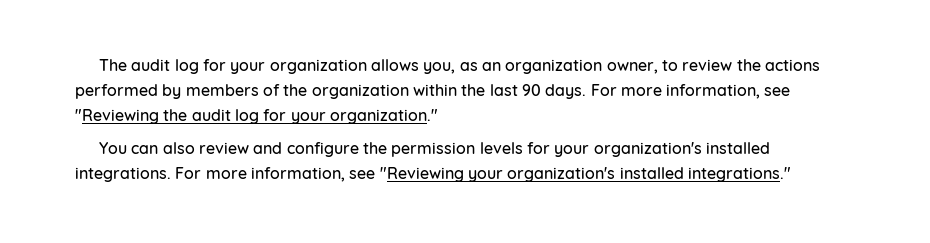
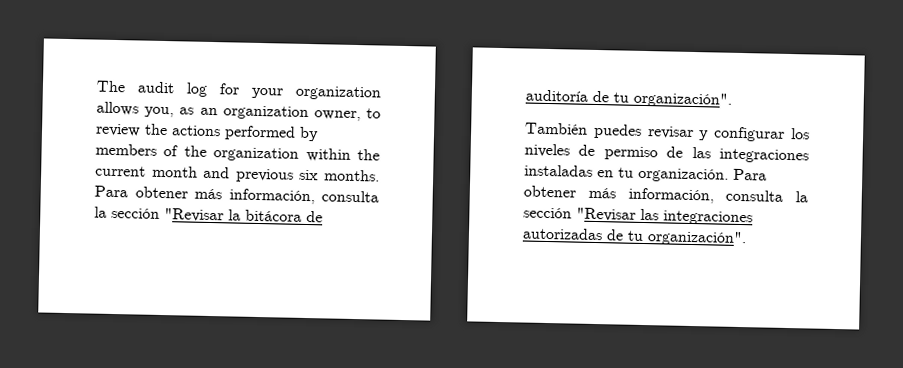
- The audit log for your organization allows you, as an organization owner, to review the actions performed by members of the organization within the last 90 days. For more information, see "Reviewing the audit log for your organization."
- You can also review and configure the permission levels for your organization's installed integrations. For more information, see "Reviewing your organization's installed integrations."
+ The audit log for your organization allows you, as an organization owner, to review the actions performed by members of the organization within the current month and previous six months. Para obtener más información, consulta la sección "Revisar la bitácora de auditoría de tu organización".
+ También puedes revisar y configurar los niveles de permiso de las integraciones instaladas en tu organización. Para obtener más información, consulta la sección "Revisar las integraciones autorizadas de tu organización".

